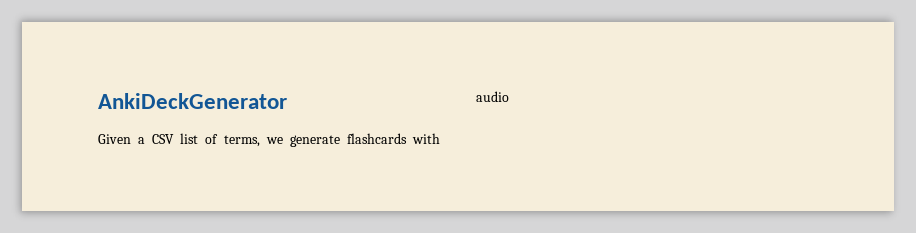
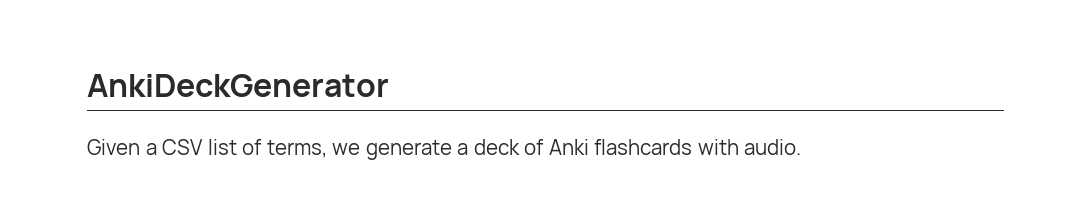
- Given a CSV list of terms, we generate flashcards with audio
+ Given a CSV list of terms, we generate a deck of Anki flashcards with audio.

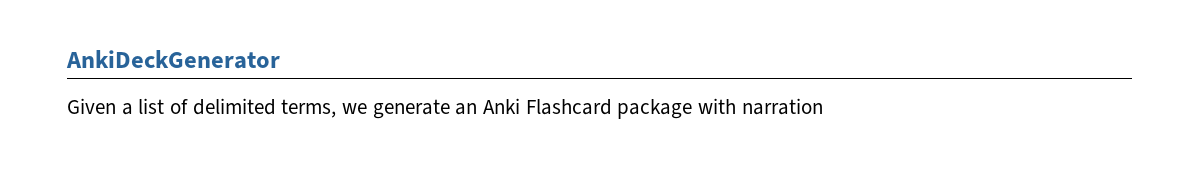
- Given a CSV list of terms, we generate a deck of Anki flashcards with audio.
+ Given a list of delimited terms, we generate an Anki Flashcard package with narration

